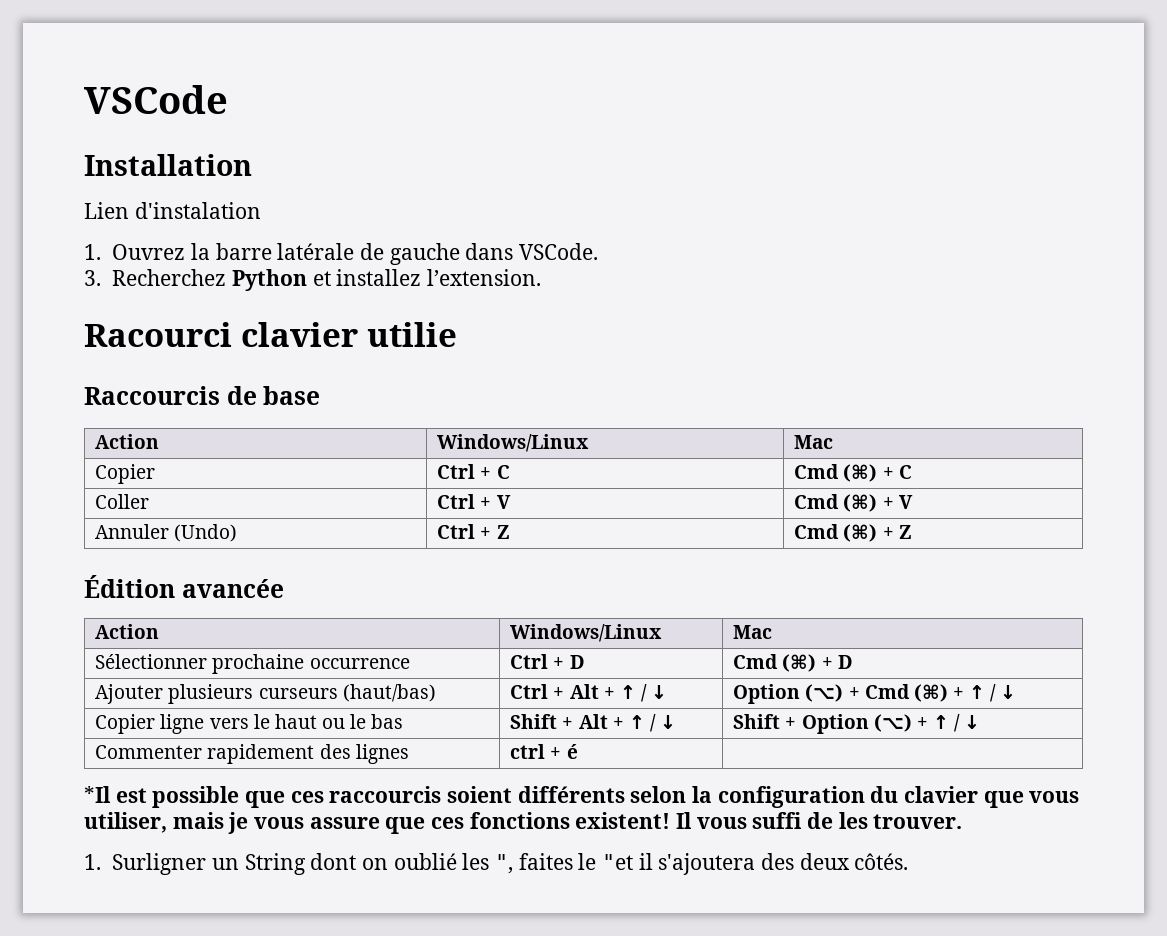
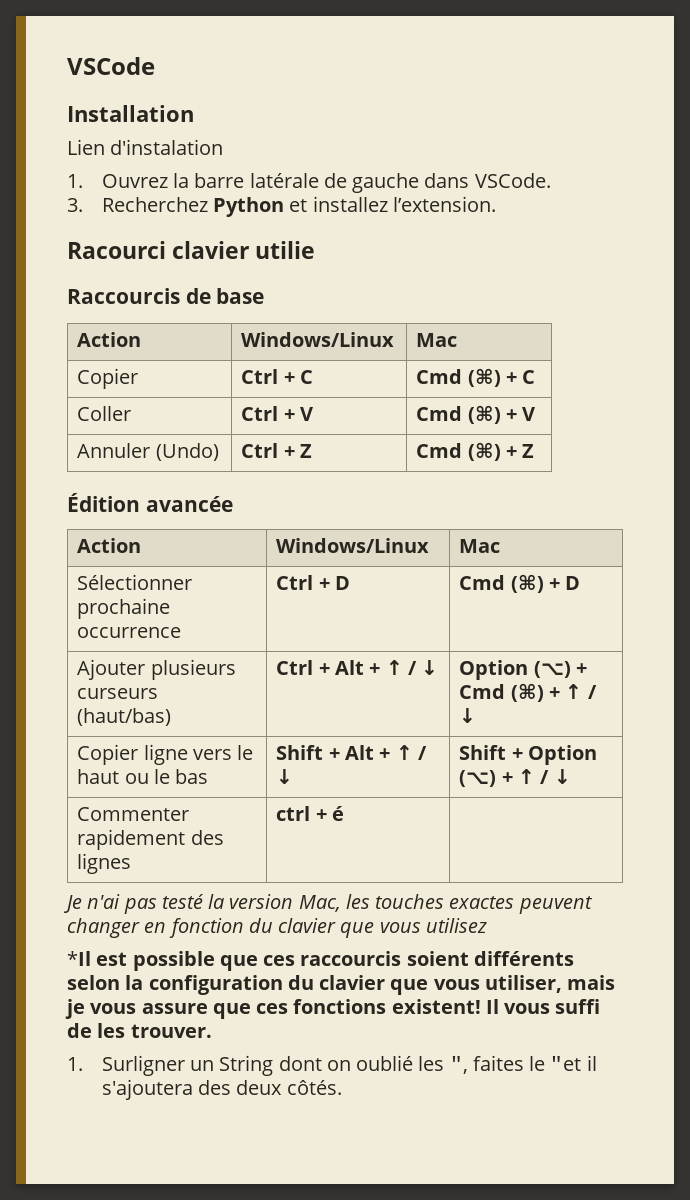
+ Je n'ai pas testé la version Mac, les touches exactes peuvent changer en fonction du clavier que vous utilisez

